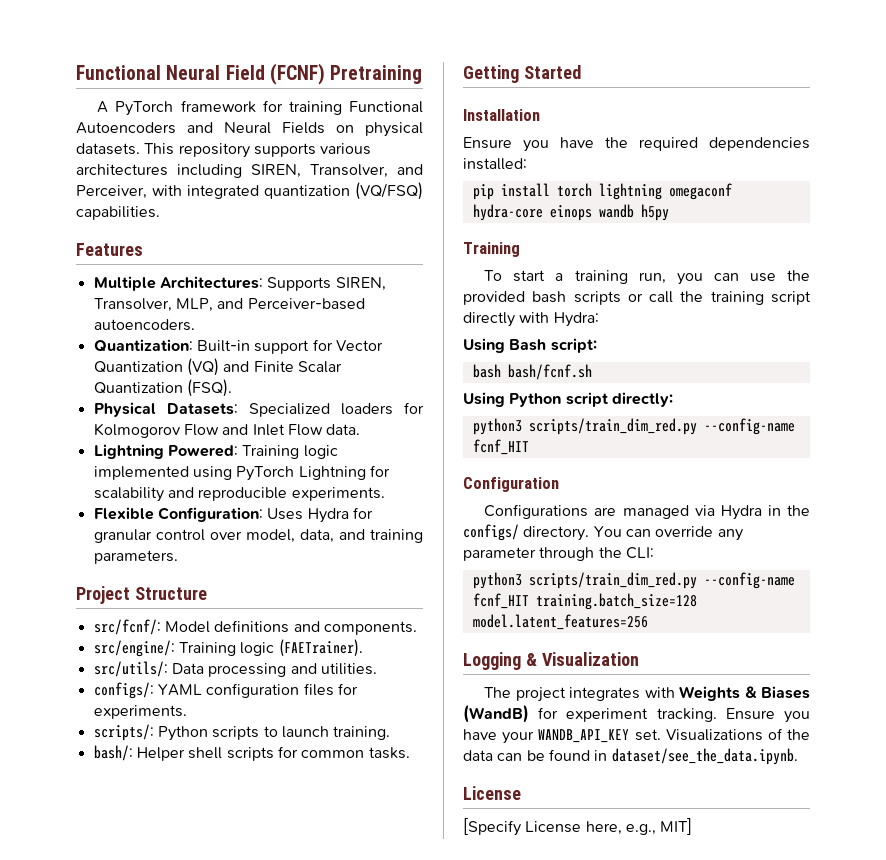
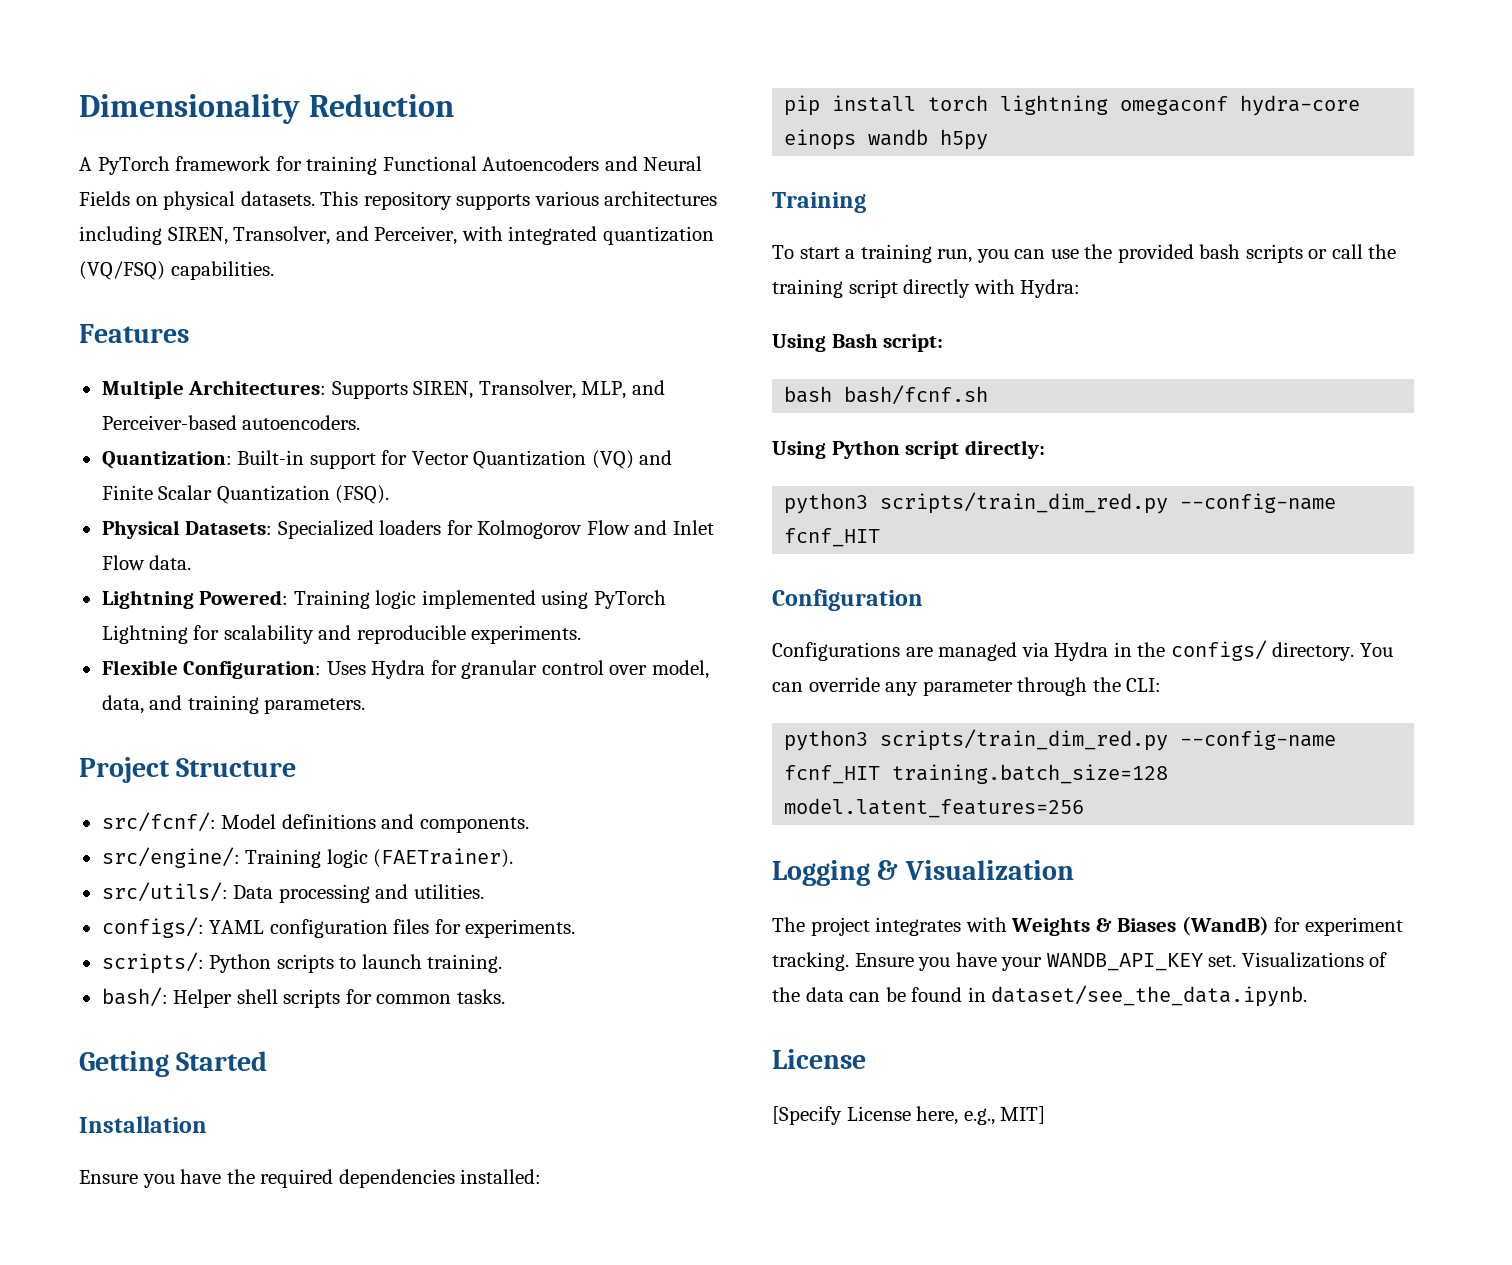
- Functional Neural Field (FCNF) Pretraining
+ Dimensionality Reduction

